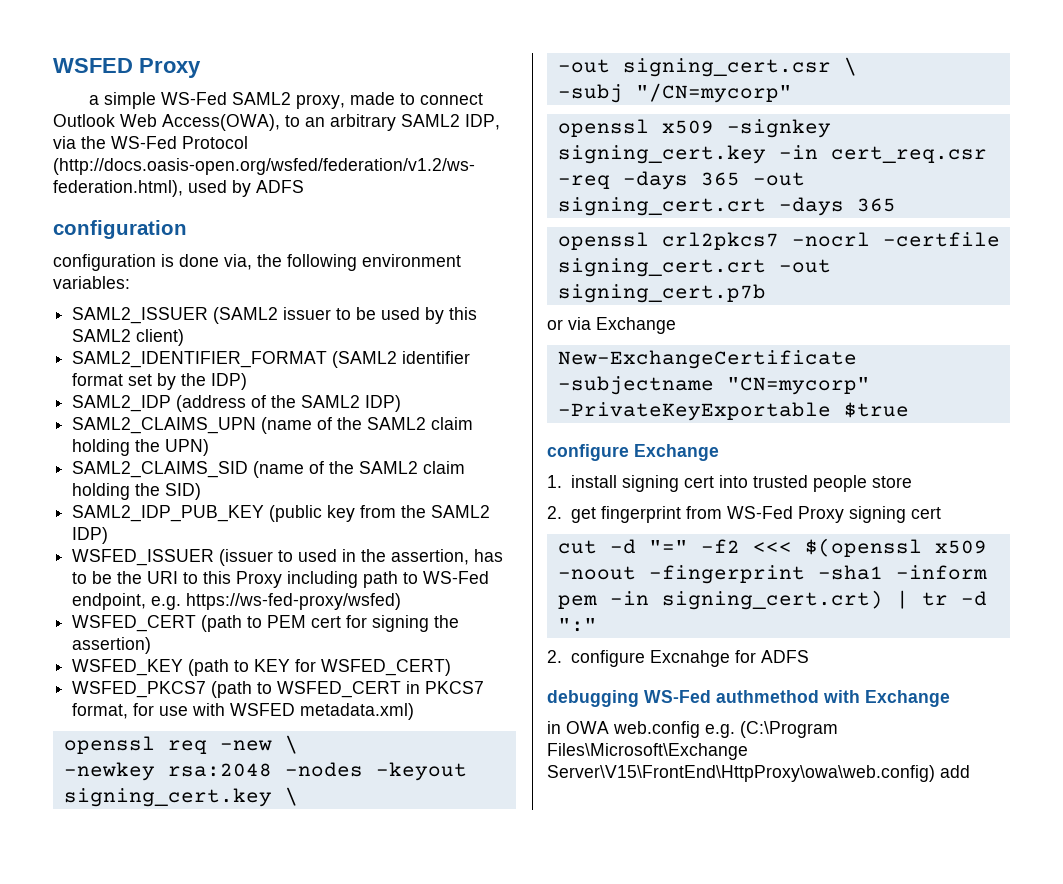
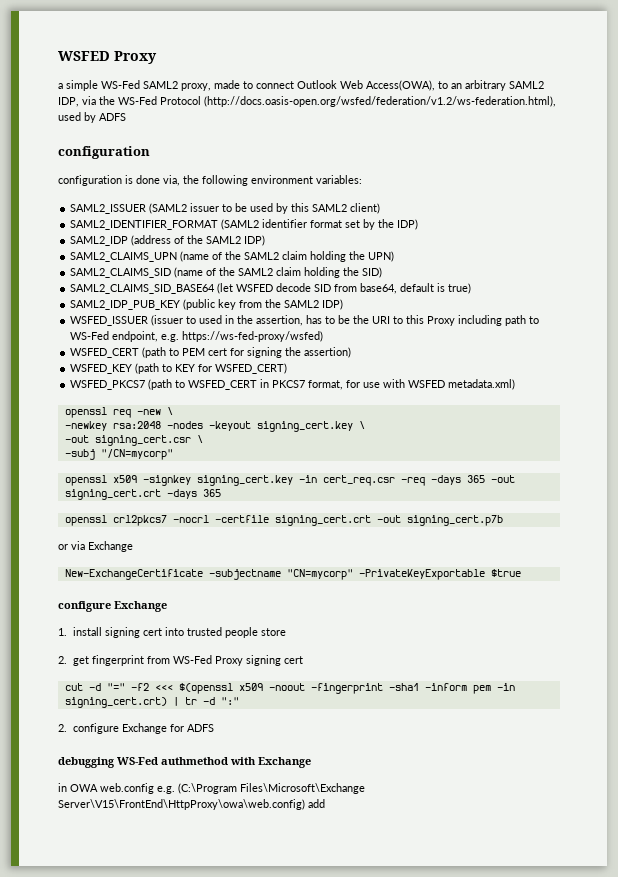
+ SAML2_CLAIMS_SID_BASE64 (let WSFED decode SID from base64, default is true)
- 2. configure Excnahge for ADFS
+ 2. configure Exchange for ADFS

